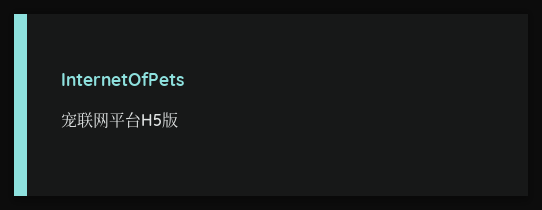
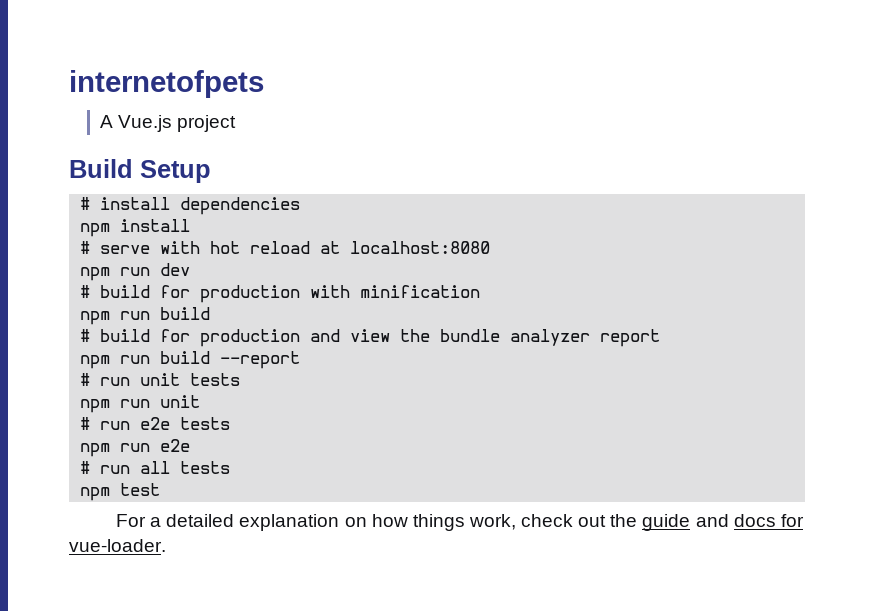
- InternetOfPets
- 宠联网平台H5版
+ internetofpets
+ A Vue.js project
+ Build Setup
+ # install dependencies
+ npm install
+ # serve with hot reload at localhost:8080
+ npm run dev
+ # build for production with minification
+ npm run build
+ # build for production and view the bundle analyzer report
+ npm run build --report
+ # run unit tests
+ npm run unit
+ # run e2e tests
+ npm run e2e
+ # run all tests
+ npm test
+ For a detailed explanation on how things work, check out the guide and docs for vue-loader.

